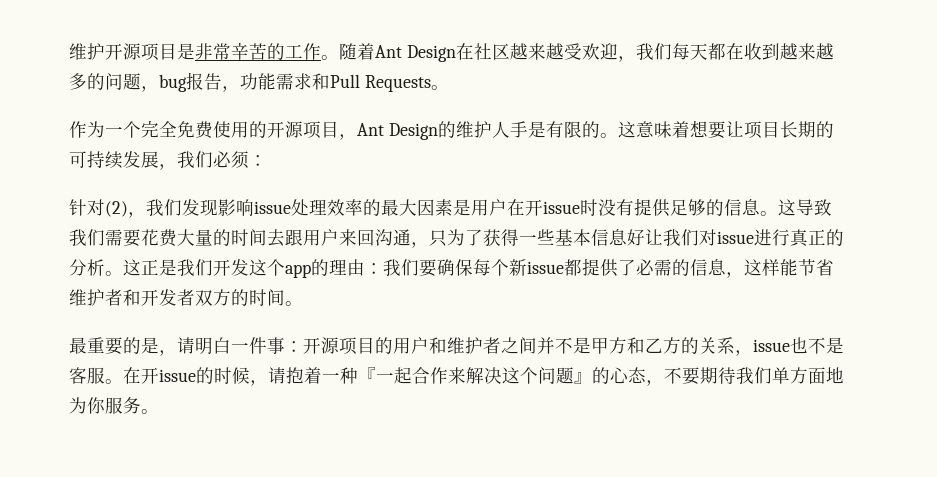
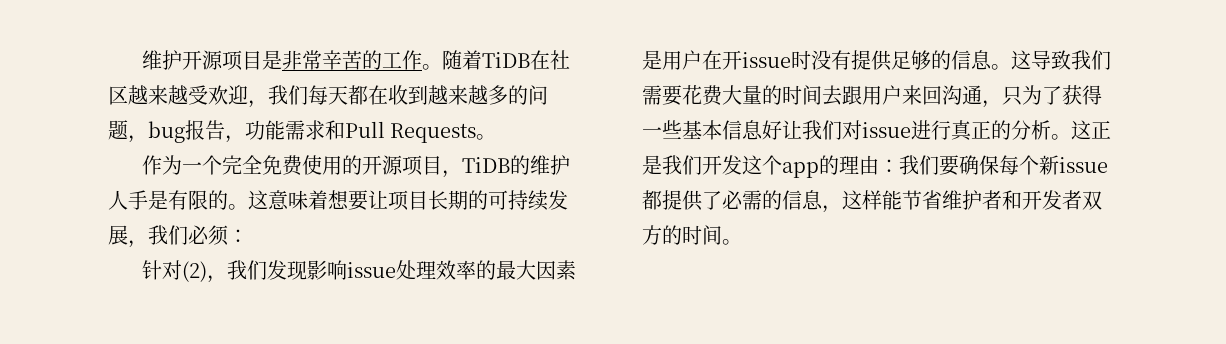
- 随着Ant Design在社区越来越受欢迎，我们每天都在收到越来越多的问题，bug报告，功能需求和Pull Requests。
+ 随着TiDB在社区越来越受欢迎，我们每天都在收到越来越多的问题，bug报告，功能需求和Pull Requests。
- 作为一个完全免费使用的开源项目，Ant Design的维护人手是有限的。
+ 作为一个完全免费使用的开源项目，TiDB的维护人手是有限的。
- 最重要的是，请明白一件事：开源项目的用户和维护者之间并不是甲方和乙方的关系，issue也不是客服。在开issue的时候，请抱着一种『一起合作来解决这个问题』的心态，不要期待我们单方面地为你服务。

